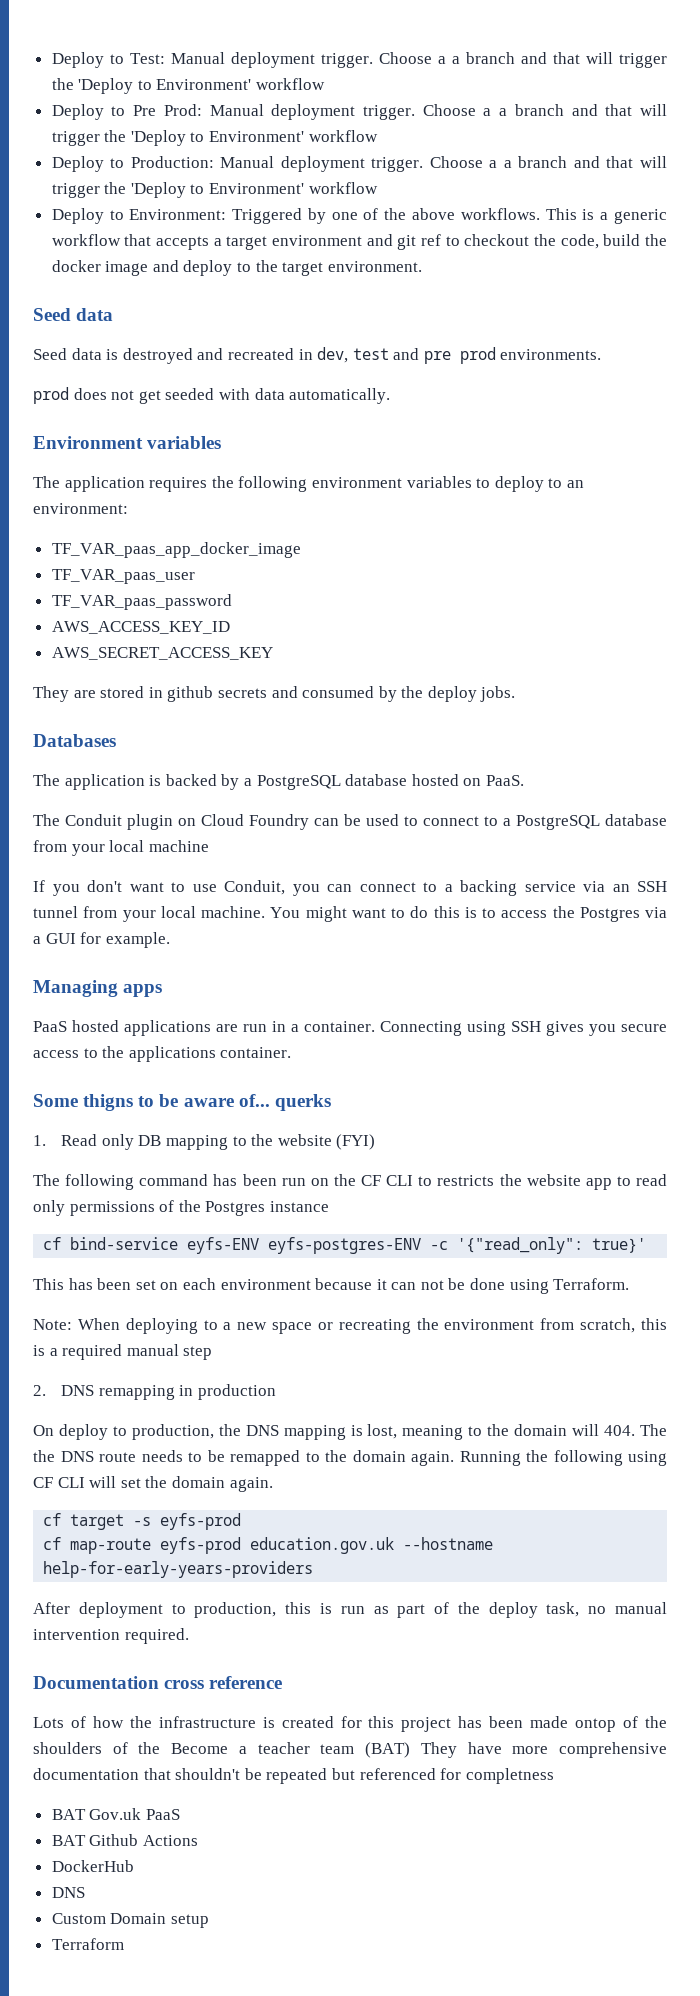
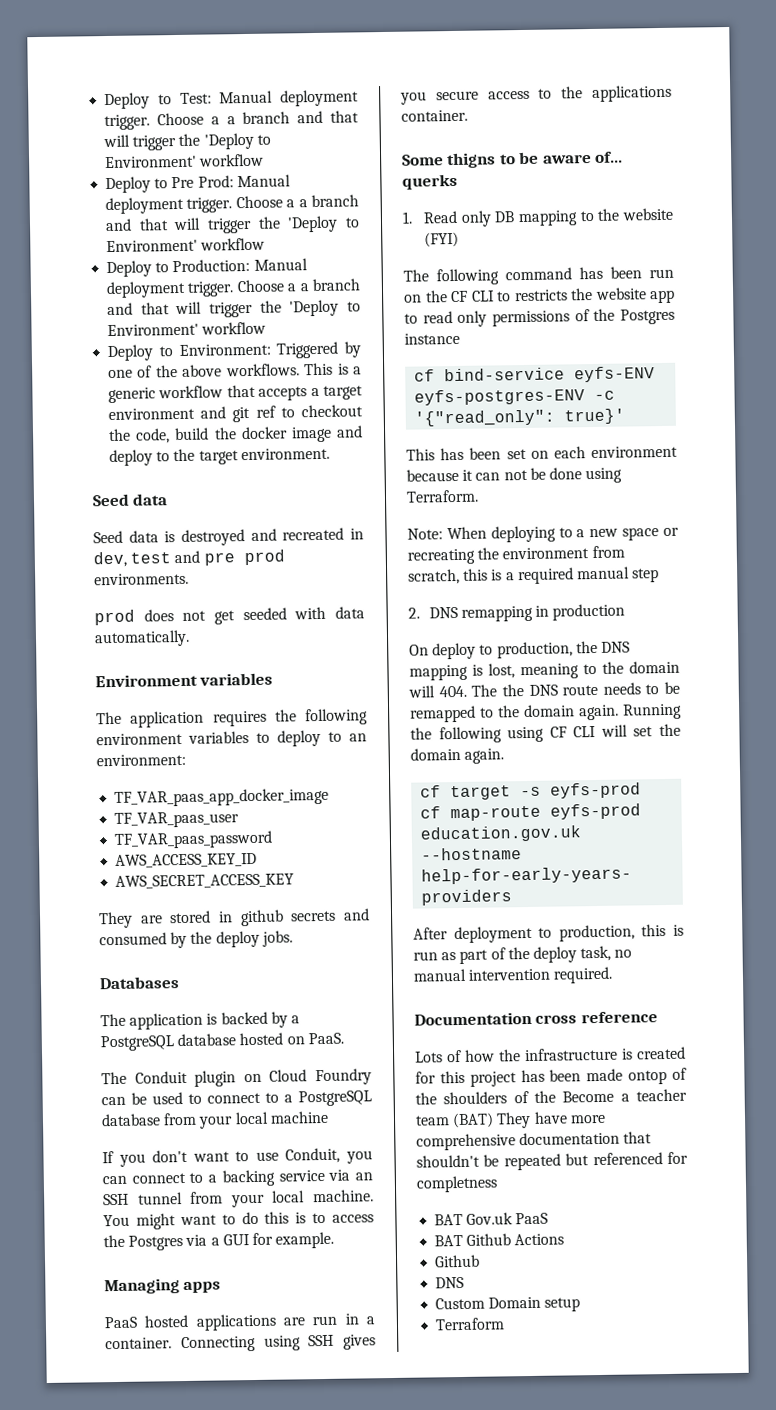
  BAT Github Actions
- DockerHub
+ Github

